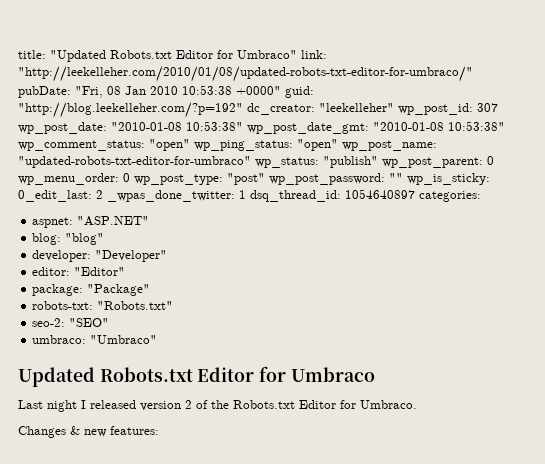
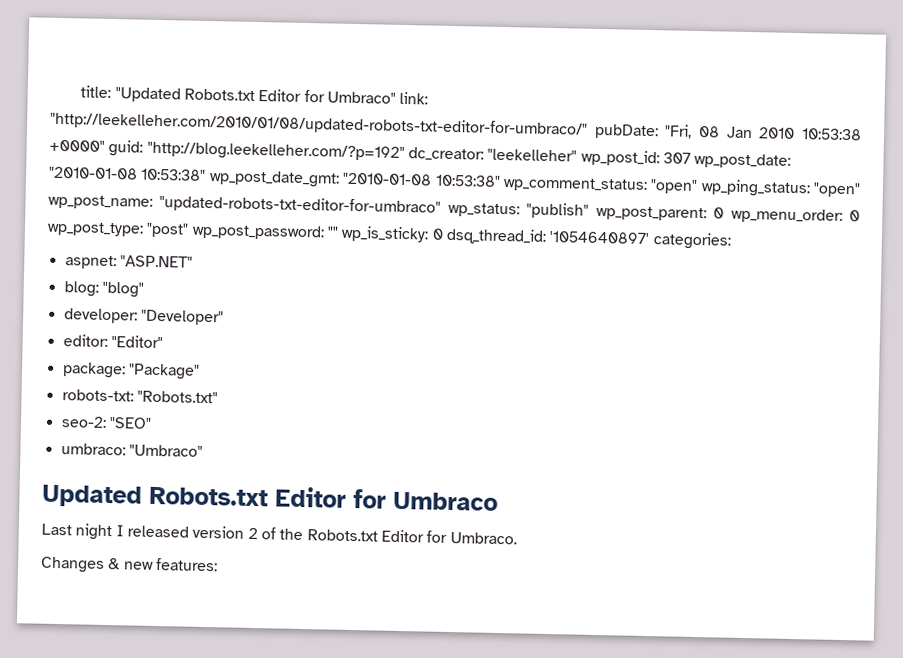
- title: "Updated Robots.txt Editor for Umbraco" link: "http://leekelleher.com/2010/01/08/updated-robots-txt-editor-for-umbraco/" pubDate: "Fri, 08 Jan 2010 10:53:38 +0000" guid: "http://blog.leekelleher.com/?p=192" dc_creator: "leekelleher" wp_post_id: 307 wp_post_date: "2010-01-08 10:53:38" wp_post_date_gmt: "2010-01-08 10:53:38" wp_comment_status: "open" wp_ping_status: "open" wp_post_name: "updated-robots-txt-editor-for-umbraco" wp_status: "publish" wp_post_parent: 0 wp_menu_order: 0 wp_post_type: "post" wp_post_password: "" wp_is_sticky: 0_edit_last: 2 _wpas_done_twitter: 1 dsq_thread_id: 1054640897 categories:
+ title: "Updated Robots.txt Editor for Umbraco" link: "http://leekelleher.com/2010/01/08/updated-robots-txt-editor-for-umbraco/" pubDate: "Fri, 08 Jan 2010 10:53:38 +0000" guid: "http://blog.leekelleher.com/?p=192" dc_creator: "leekelleher" wp_post_id: 307 wp_post_date: "2010-01-08 10:53:38" wp_post_date_gmt: "2010-01-08 10:53:38" wp_comment_status: "open" wp_ping_status: "open" wp_post_name: "updated-robots-txt-editor-for-umbraco" wp_status: "publish" wp_post_parent: 0 wp_menu_order: 0 wp_post_type: "post" wp_post_password: "" wp_is_sticky: 0 dsq_thread_id: '1054640897' categories:

